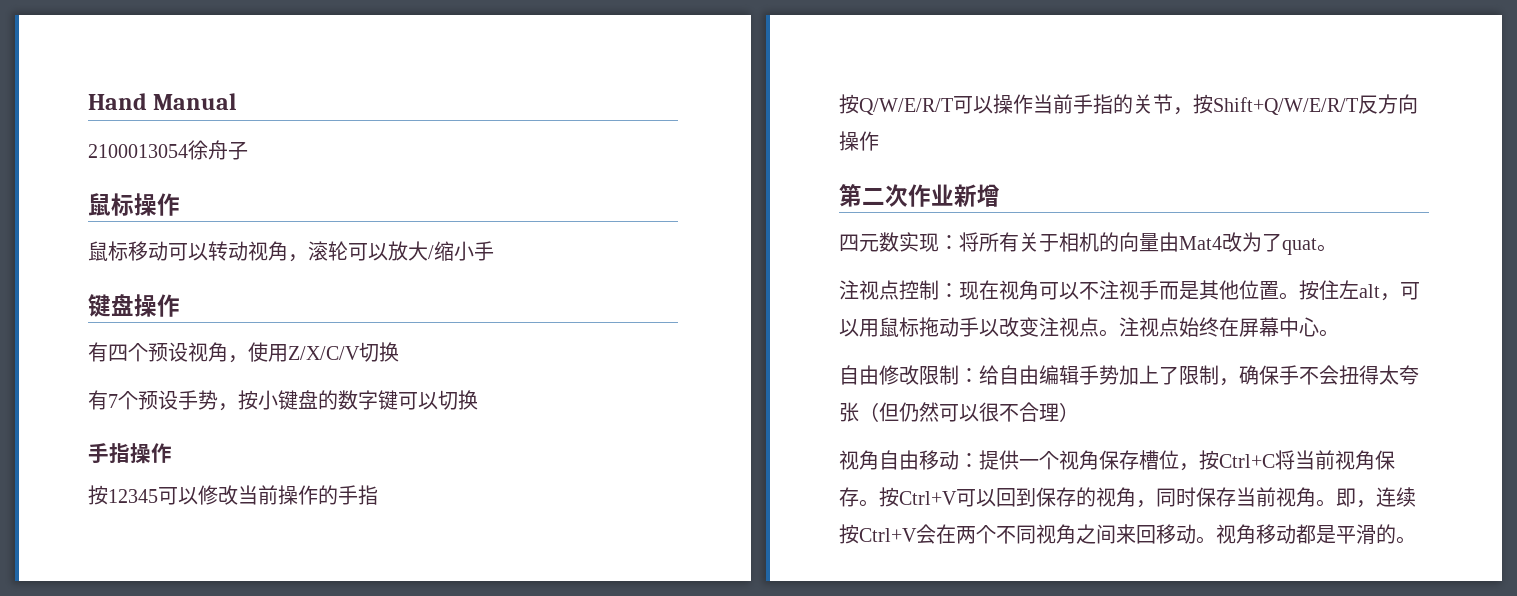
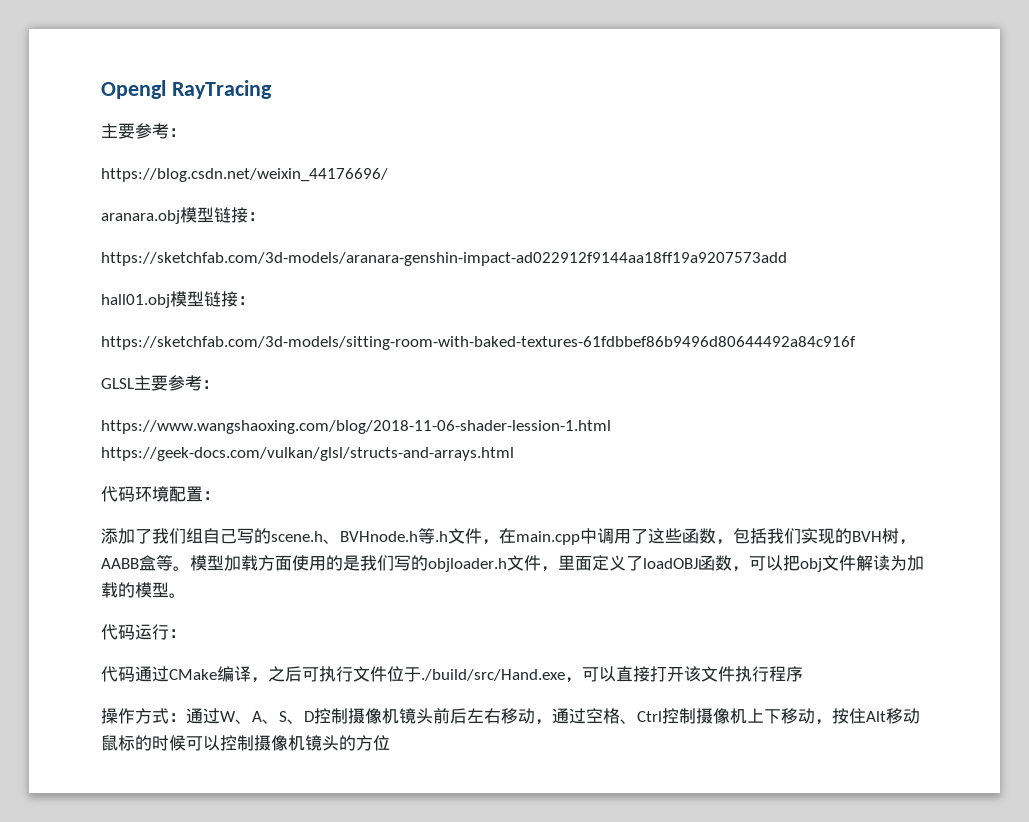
- Hand Manual
- 2100013054徐舟子
- 鼠标操作
- 鼠标移动可以转动视角，滚轮可以放大/缩小手
- 键盘操作
- 有四个预设视角，使用Z/X/C/V切换
- 有7个预设手势，按小键盘的数字键可以切换
- 手指操作
- 按12345可以修改当前操作的手指
- 按Q/W/E/R/T可以操作当前手指的关节，按Shift+Q/W/E/R/T反方向操作
- 第二次作业新增
- 四元数实现：将所有关于相机的向量由Mat4改为了quat。
- 注视点控制：现在视角可以不注视手而是其他位置。按住左alt，可以用鼠标拖动手以改变注视点。注视点始终在屏幕中心。
- 自由修改限制：给自由编辑手势加上了限制，确保手不会扭得太夸张（但仍然可以很不合理）
- 视角自由移动：提供一个视角保存槽位，按Ctrl+C将当前视角保存。按Ctrl+V可以回到保存的视角，同时保存当前视角。即，连续按Ctrl+V会在两个不同视角之间来回移动。视角移动都是平滑的。
+ Opengl RayTracing
+ 主要参考：
+ https://blog.csdn.net/weixin_44176696/
+ aranara.obj模型链接：
+ https://sketchfab.com/3d-models/aranara-genshin-impact-ad022912f9144aa18ff19a9207573add
+ hall01.obj模型链接：
+ https://sketchfab.com/3d-models/sitting-room-with-baked-textures-61fdbbef86b9496d80644492a84c916f
+ GLSL主要参考：
+ https://www.wangshaoxing.com/blog/2018-11-06-shader-lession-1.html https://geek-docs.com/vulkan/glsl/structs-and-arrays.html
+ 代码环境配置：
+ 添加了我们组自己写的scene.h、BVHnode.h等.h文件，在main.cpp中调用了这些函数，包括我们实现的BVH树，AABB盒等。模型加载方面使用的是我们写的objloader.h文件，里面定义了loadOBJ函数，可以把obj文件解读为加载的模型。
+ 代码运行：
+ 代码通过CMake编译，之后可执行文件位于./build/src/Hand.exe，可以直接打开该文件执行程序
+ 操作方式：通过W、A、S、D控制摄像机镜头前后左右移动，通过空格、Ctrl控制摄像机上下移动，按住Alt移动鼠标的时候可以控制摄像机镜头的方位

